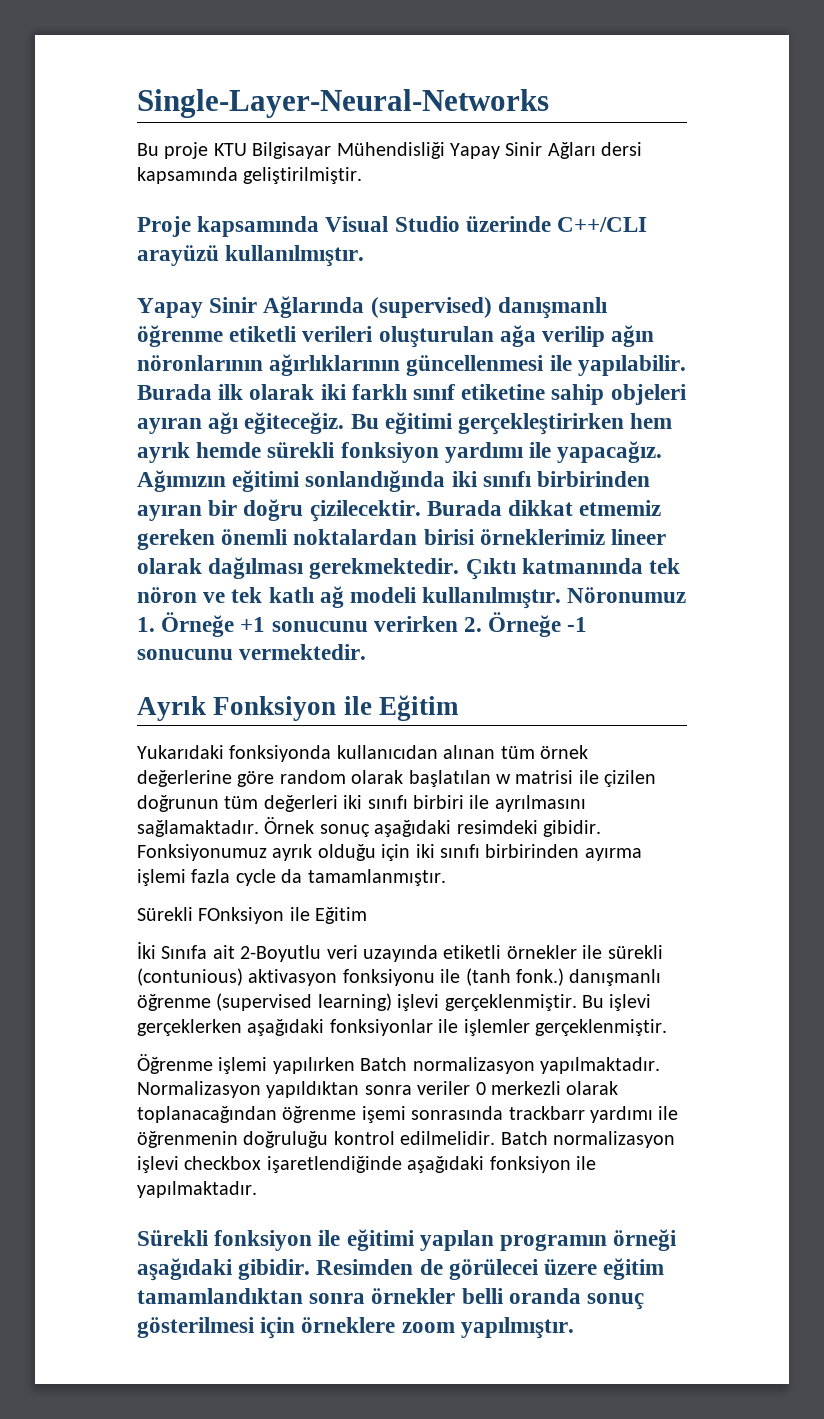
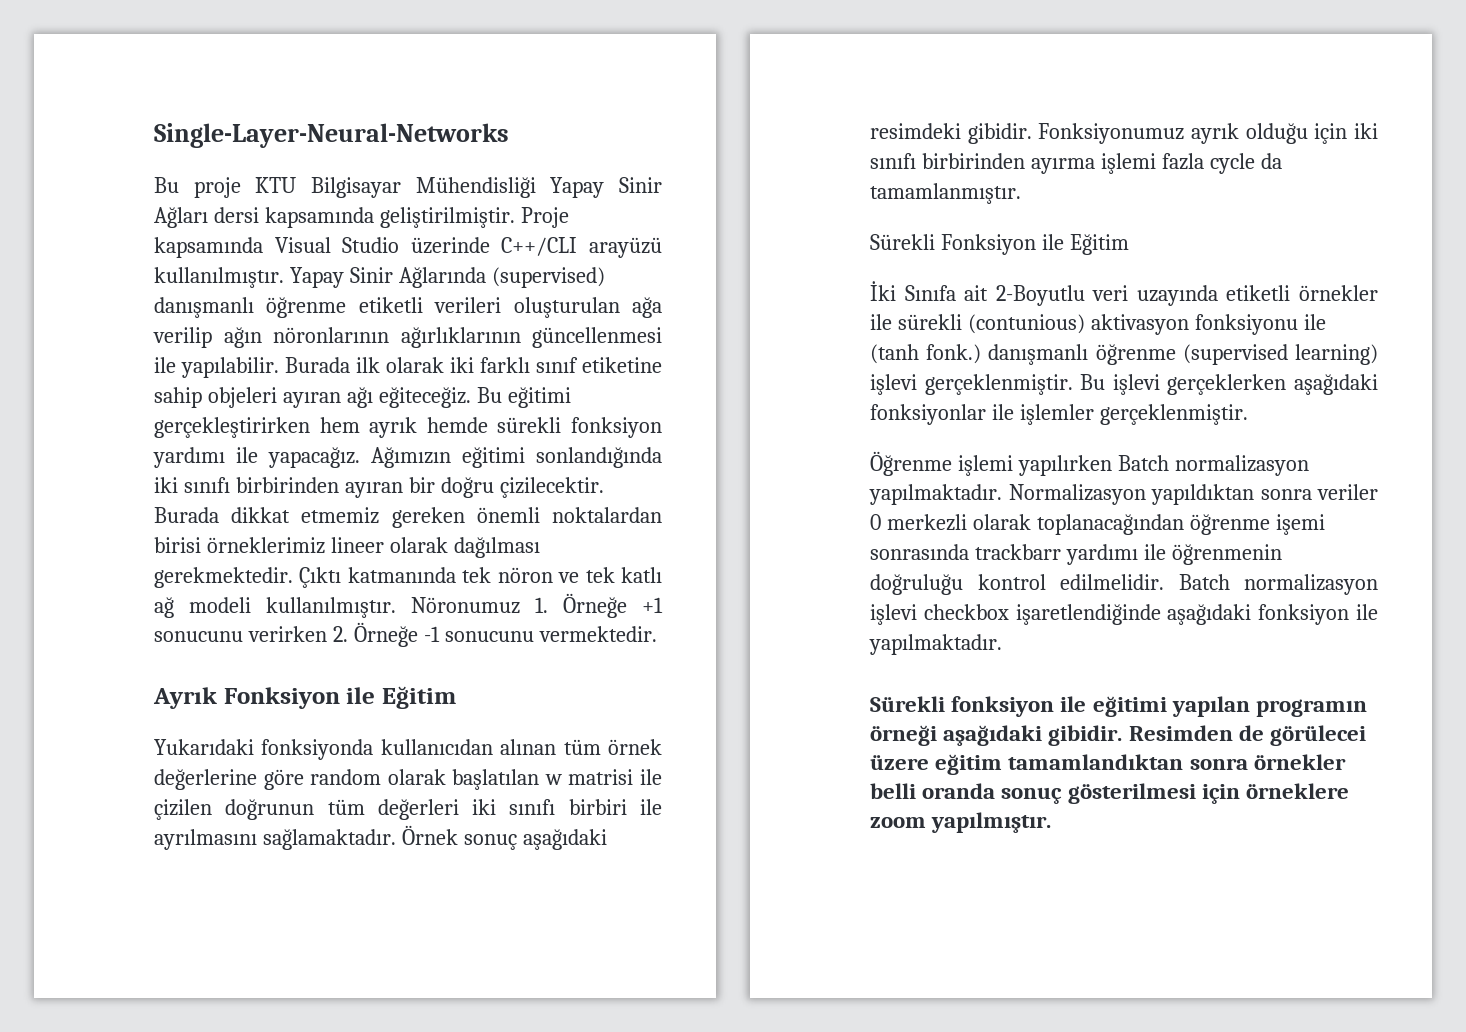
- Bu proje KTU Bilgisayar Mühendisliği Yapay Sinir Ağları dersi kapsamında geliştirilmiştir.
- Proje kapsamında Visual Studio üzerinde C++/CLI arayüzü kullanılmıştır.
- Yapay Sinir Ağlarında (supervised) danışmanlı öğrenme etiketli verileri oluşturulan ağa verilip ağın nöronlarının ağırlıklarının güncellenmesi ile yapılabilir.
+ Bu proje KTU Bilgisayar Mühendisliği Yapay Sinir Ağları dersi kapsamında geliştirilmiştir. Proje kapsamında Visual Studio üzerinde C++/CLI arayüzü kullanılmıştır. Yapay Sinir Ağlarında (supervised) danışmanlı öğrenme etiketli verileri oluşturulan ağa verilip ağın nöronlarının ağırlıklarının güncellenmesi ile yapılabilir.
- Sürekli FOnksiyon ile Eğitim
+ Sürekli Fonksiyon ile Eğitim

